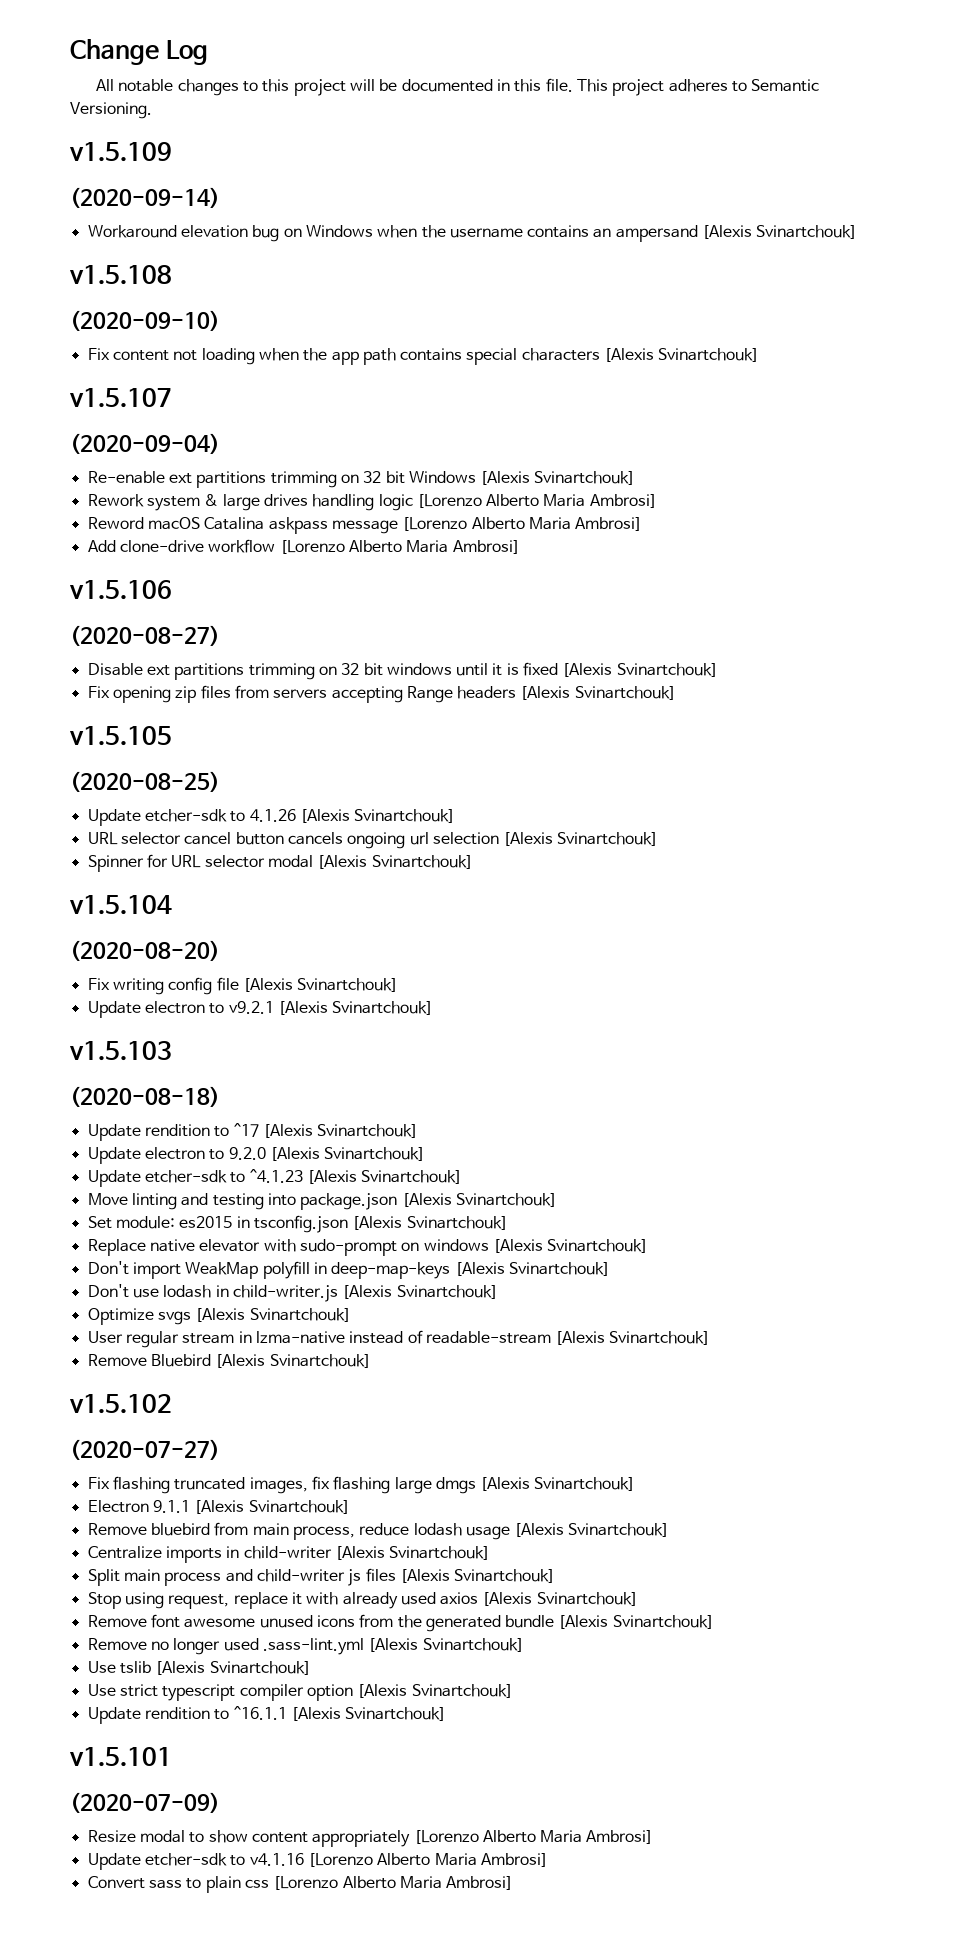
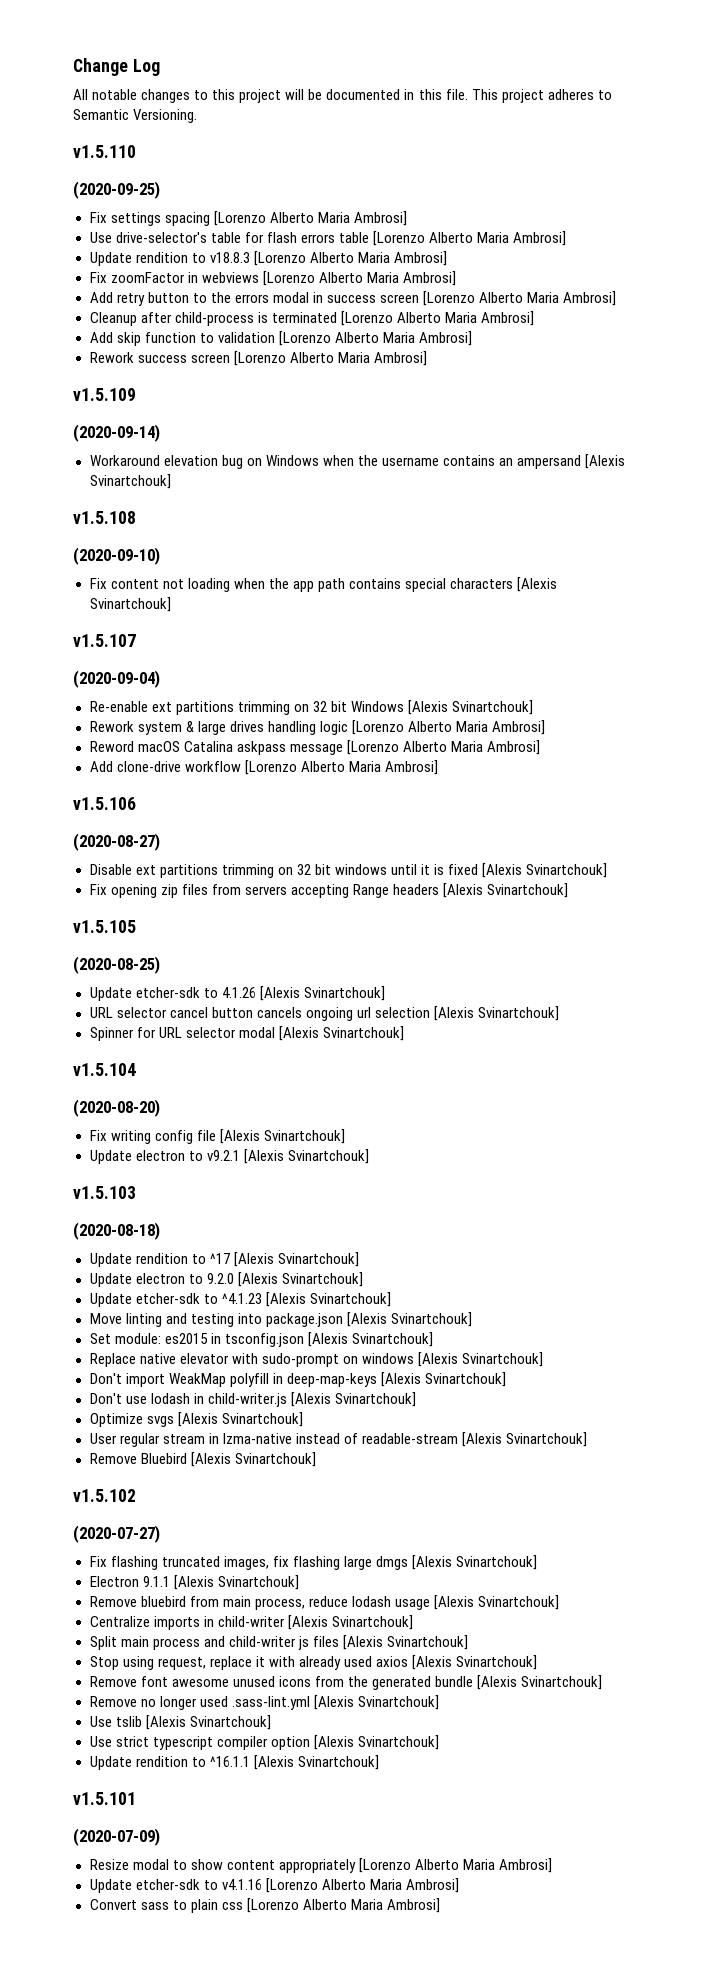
+ v1.5.110
+ (2020-09-25)
+ Fix settings spacing [Lorenzo Alberto Maria Ambrosi]
+ Use drive-selector's table for flash errors table [Lorenzo Alberto Maria Ambrosi]
+ Update rendition to v18.8.3 [Lorenzo Alberto Maria Ambrosi]
+ Fix zoomFactor in webviews [Lorenzo Alberto Maria Ambrosi]
+ Add retry button to the errors modal in success screen [Lorenzo Alberto Maria Ambrosi]
+ Cleanup after child-process is terminated [Lorenzo Alberto Maria Ambrosi]
+ Add skip function to validation [Lorenzo Alberto Maria Ambrosi]
+ Rework success screen [Lorenzo Alberto Maria Ambrosi]

